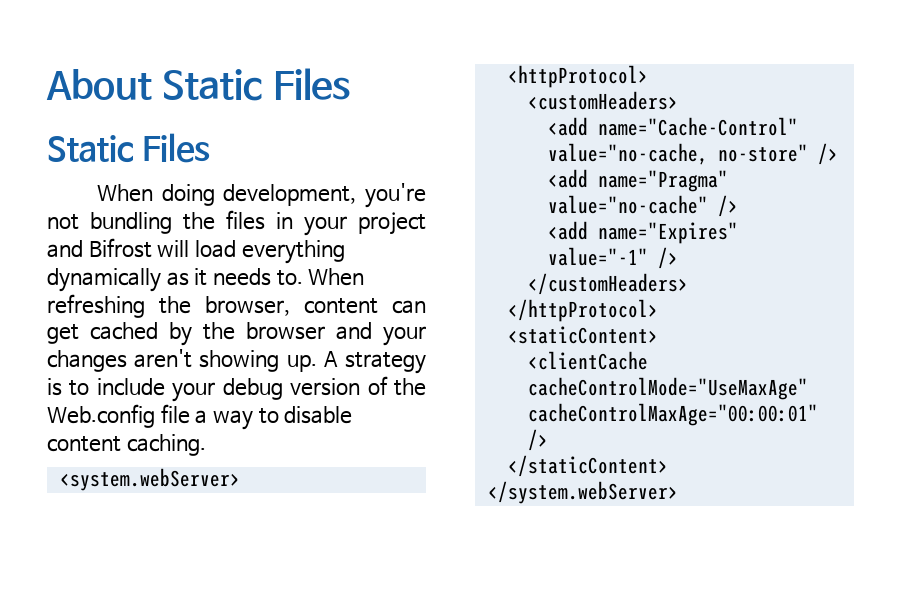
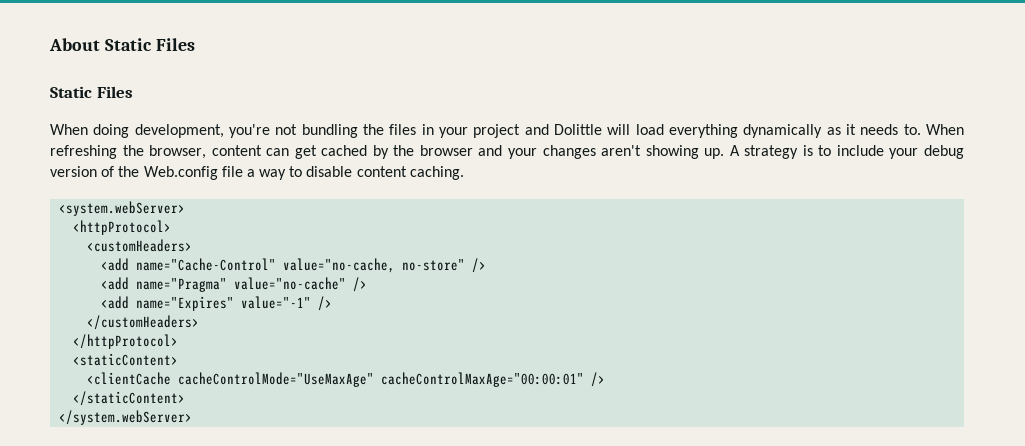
- When doing development, you're not bundling the files in your project and Bifrost will load everything dynamically as it needs to.
+ When doing development, you're not bundling the files in your project and Dolittle will load everything dynamically as it needs to.

